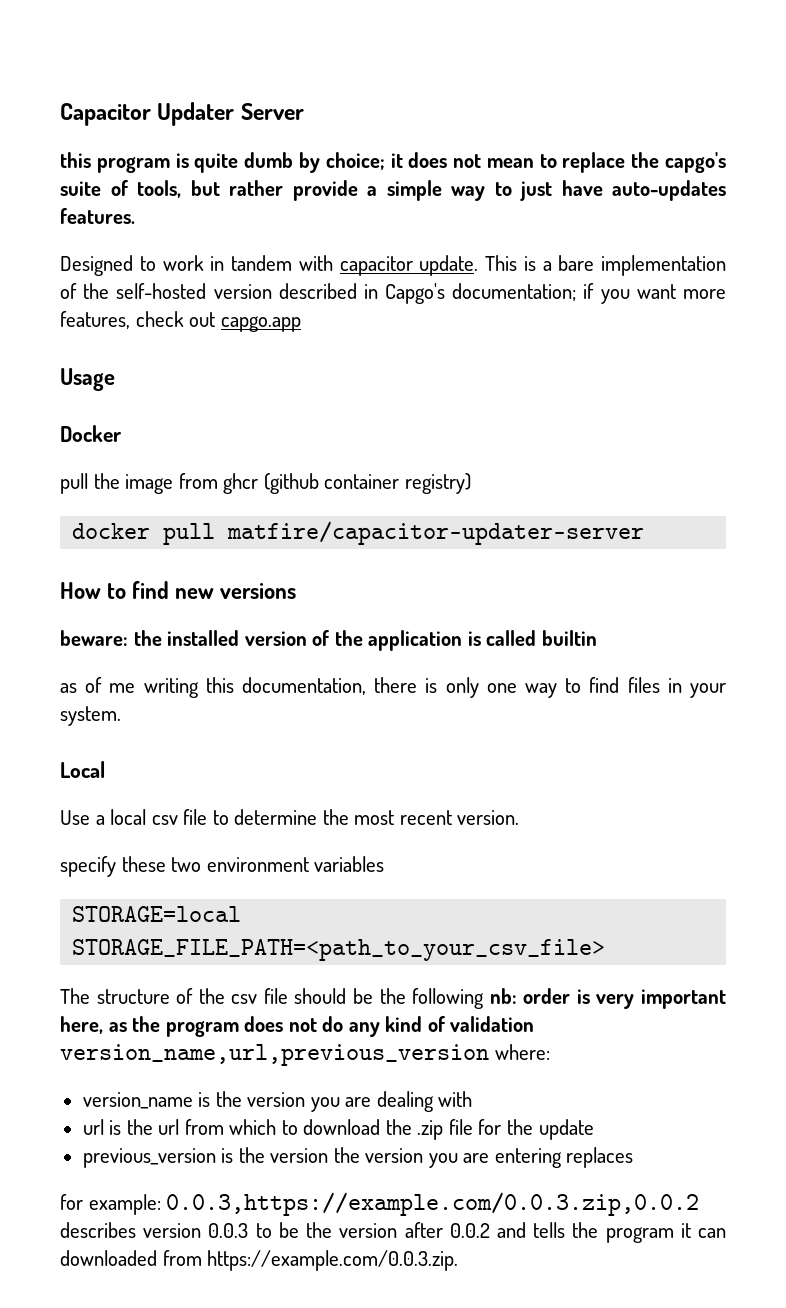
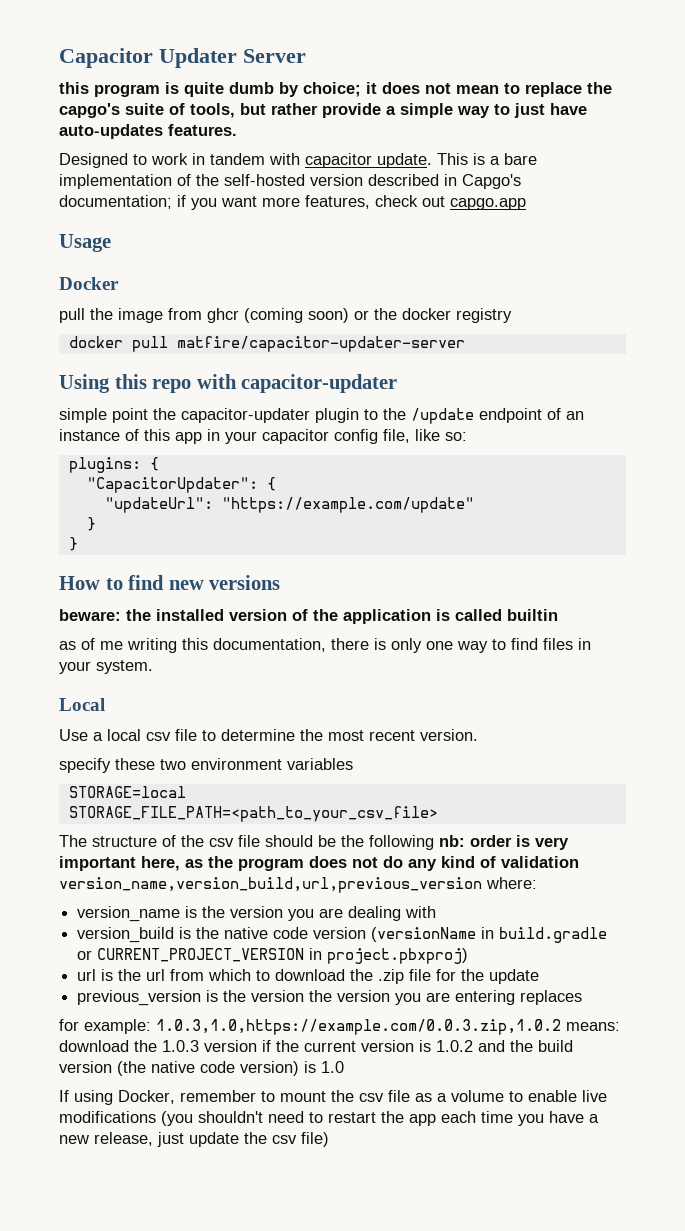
- pull the image from ghcr (github container registry)
+ pull the image from ghcr (coming soon) or the docker registry
  docker pull matfire/capacitor-updater-server
+ Using this repo with capacitor-updater
+ simple point the capacitor-updater plugin to the /update endpoint of an instance of this app in your capacitor config file, like so:
+ plugins: {
+ "CapacitorUpdater": {
+ "updateUrl": "https://example.com/update"
+ }
+ }
- The structure of the csv file should be the following nb: order is very important here, as the program does not do any kind of validation version_name,url,previous_version where:
+ The structure of the csv file should be the following nb: order is very important here, as the program does not do any kind of validation version_name,version_build,url,previous_version where:
+ version_build is the native code version (versionName in build.gradle or CURRENT_PROJECT_VERSION in project.pbxproj)
- for example: 0.0.3,https://example.com/0.0.3.zip,0.0.2 describes version 0.0.3 to be the version after 0.0.2 and tells the program it can downloaded from https://example.com/0.0.3.zip.
+ for example: 1.0.3,1.0,https://example.com/0.0.3.zip,1.0.2 means: download the 1.0.3 version if the current version is 1.0.2 and the build version (the native code version) is 1.0
+ If using Docker, remember to mount the csv file as a volume to enable live modifications (you shouldn't need to restart the app each time you have a new release, just update the csv file)

